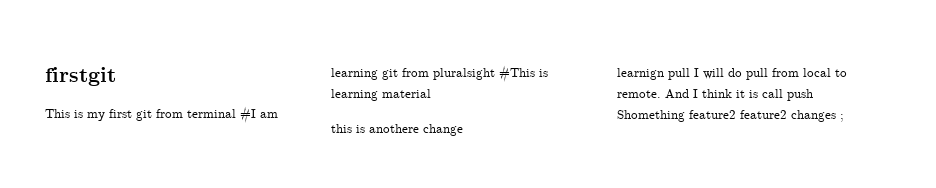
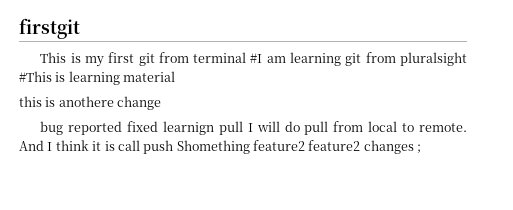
- learnign pull I will do pull from local to remote.
+ bug reported fixed learnign pull I will do pull from local to remote.

